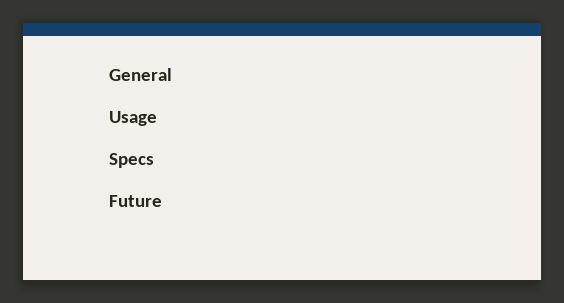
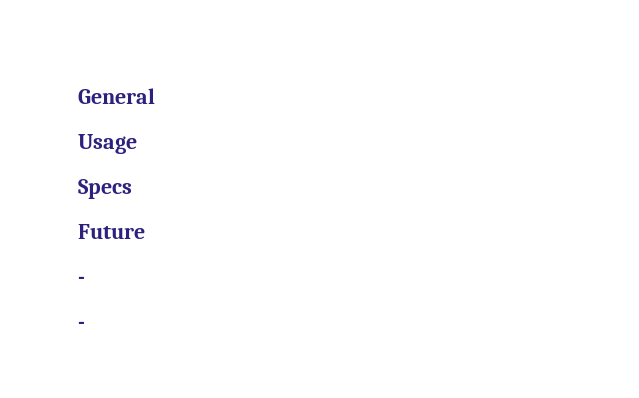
  Future
+ -
+ -

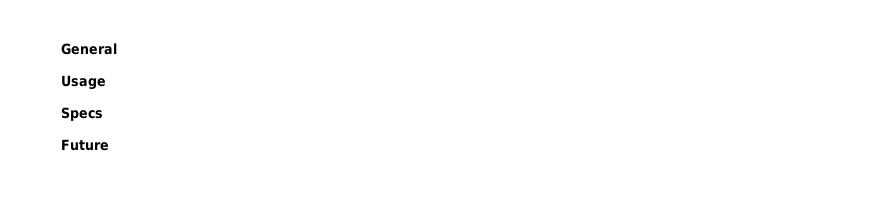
  Future
- -
- -

